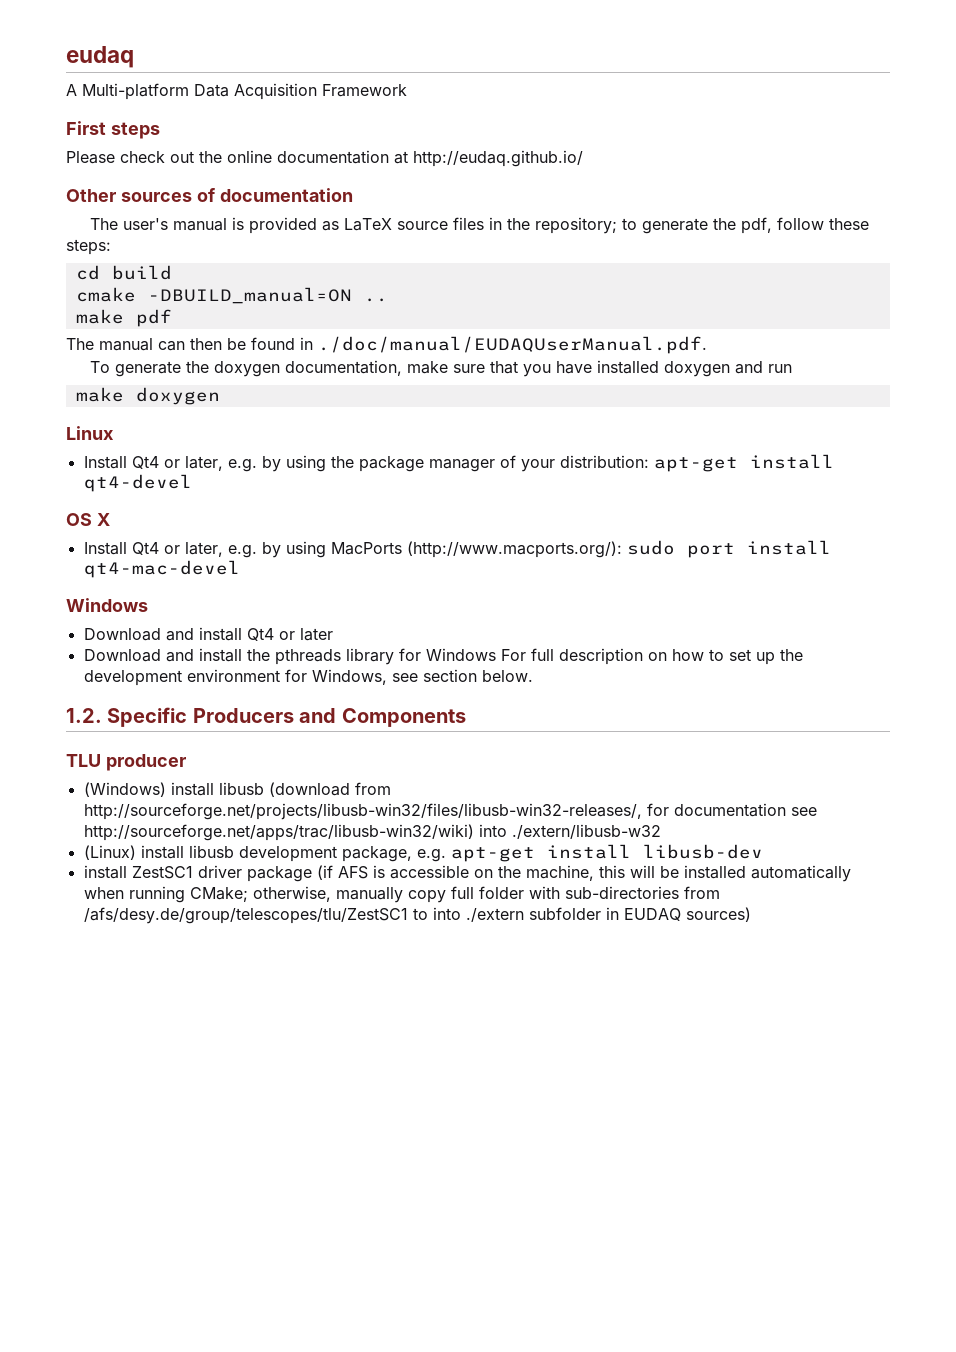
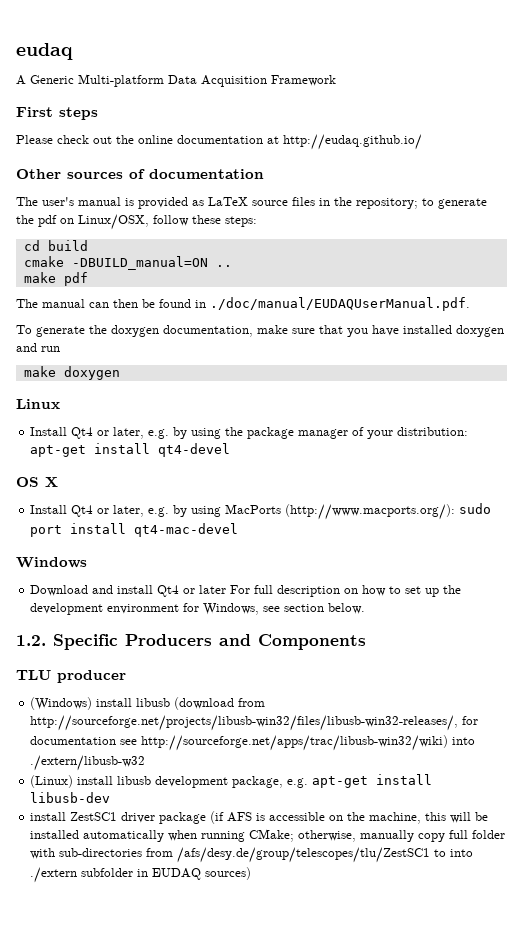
- A Multi-platform Data Acquisition Framework
+ A Generic Multi-platform Data Acquisition Framework
- The user's manual is provided as LaTeX source files in the repository; to generate the pdf, follow these steps:
+ The user's manual is provided as LaTeX source files in the repository; to generate the pdf on Linux/OSX, follow these steps:
- Download and install Qt4 or later
- Download and install the pthreads library for Windows For full description on how to set up the development environment for Windows, see section below.
+ Download and install Qt4 or later For full description on how to set up the development environment for Windows, see section below.

